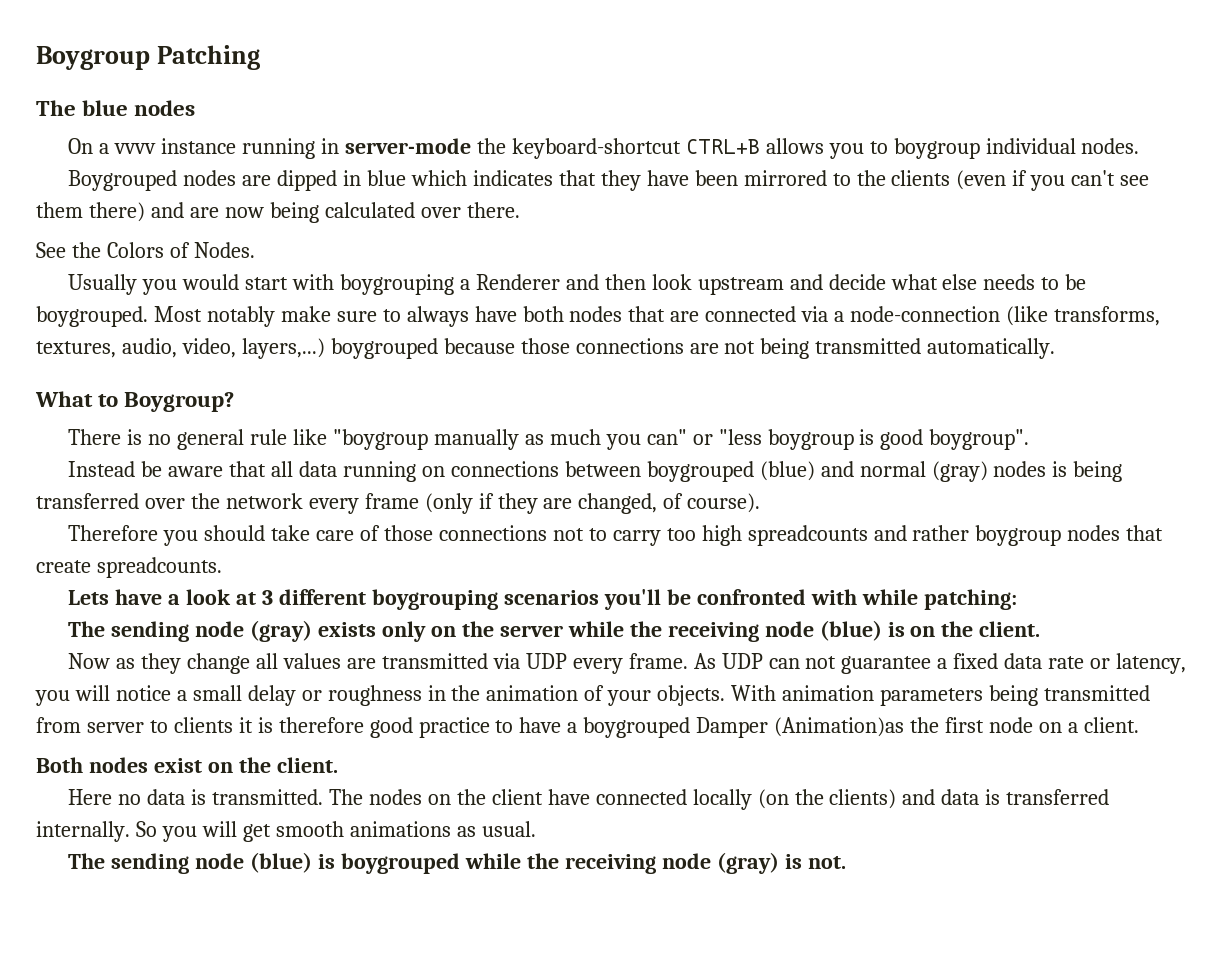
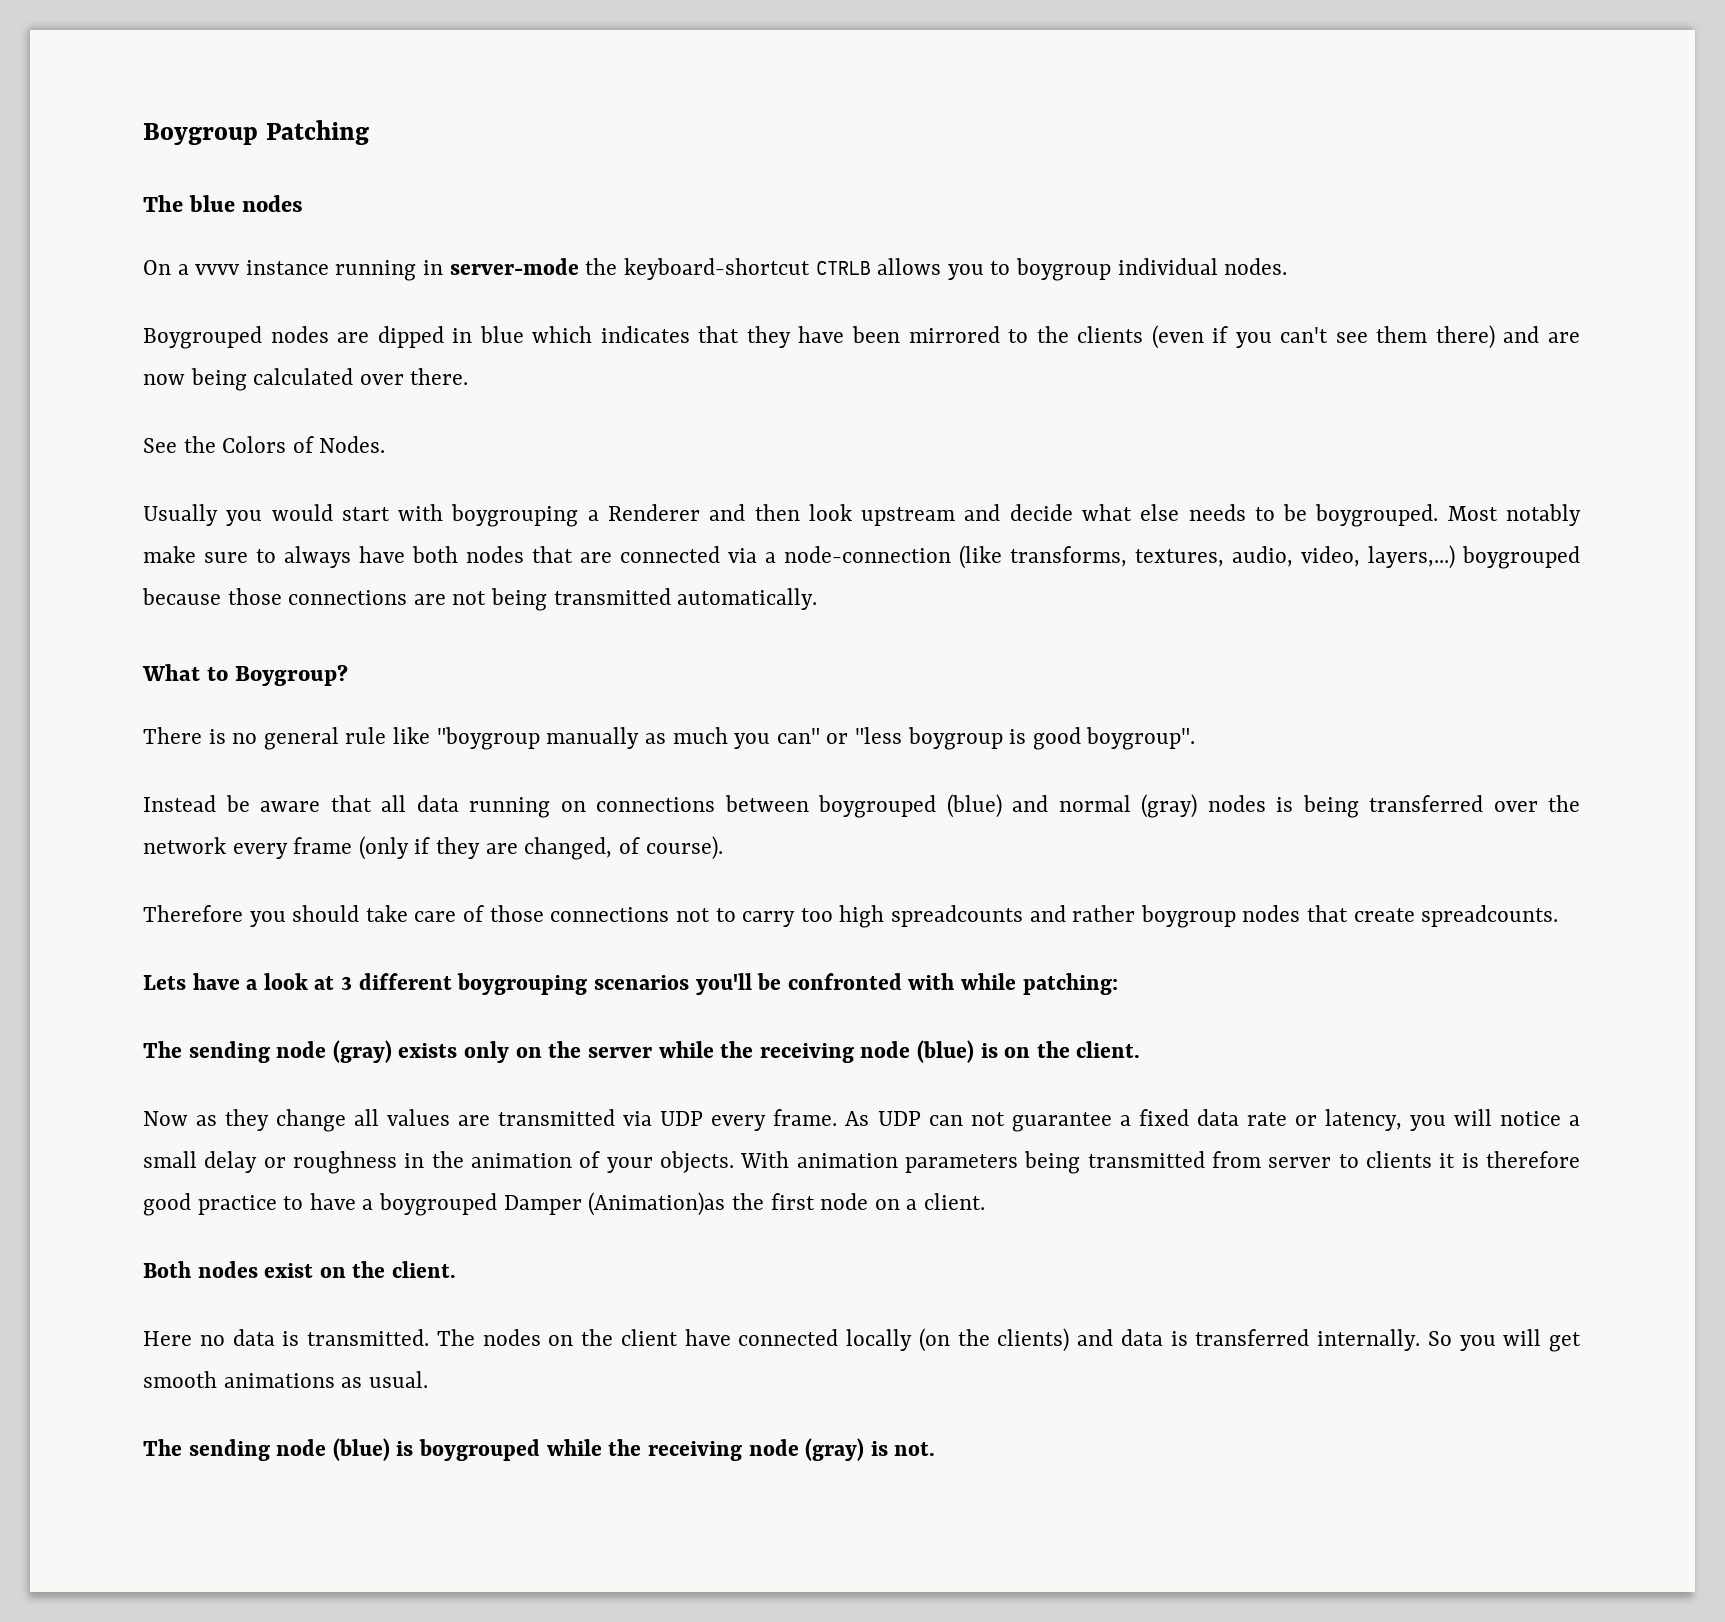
- On a vvvv instance running in server-mode the keyboard-shortcut CTRL+B allows you to boygroup individual nodes.
+ On a vvvv instance running in server-mode the keyboard-shortcut CTRLB allows you to boygroup individual nodes.

